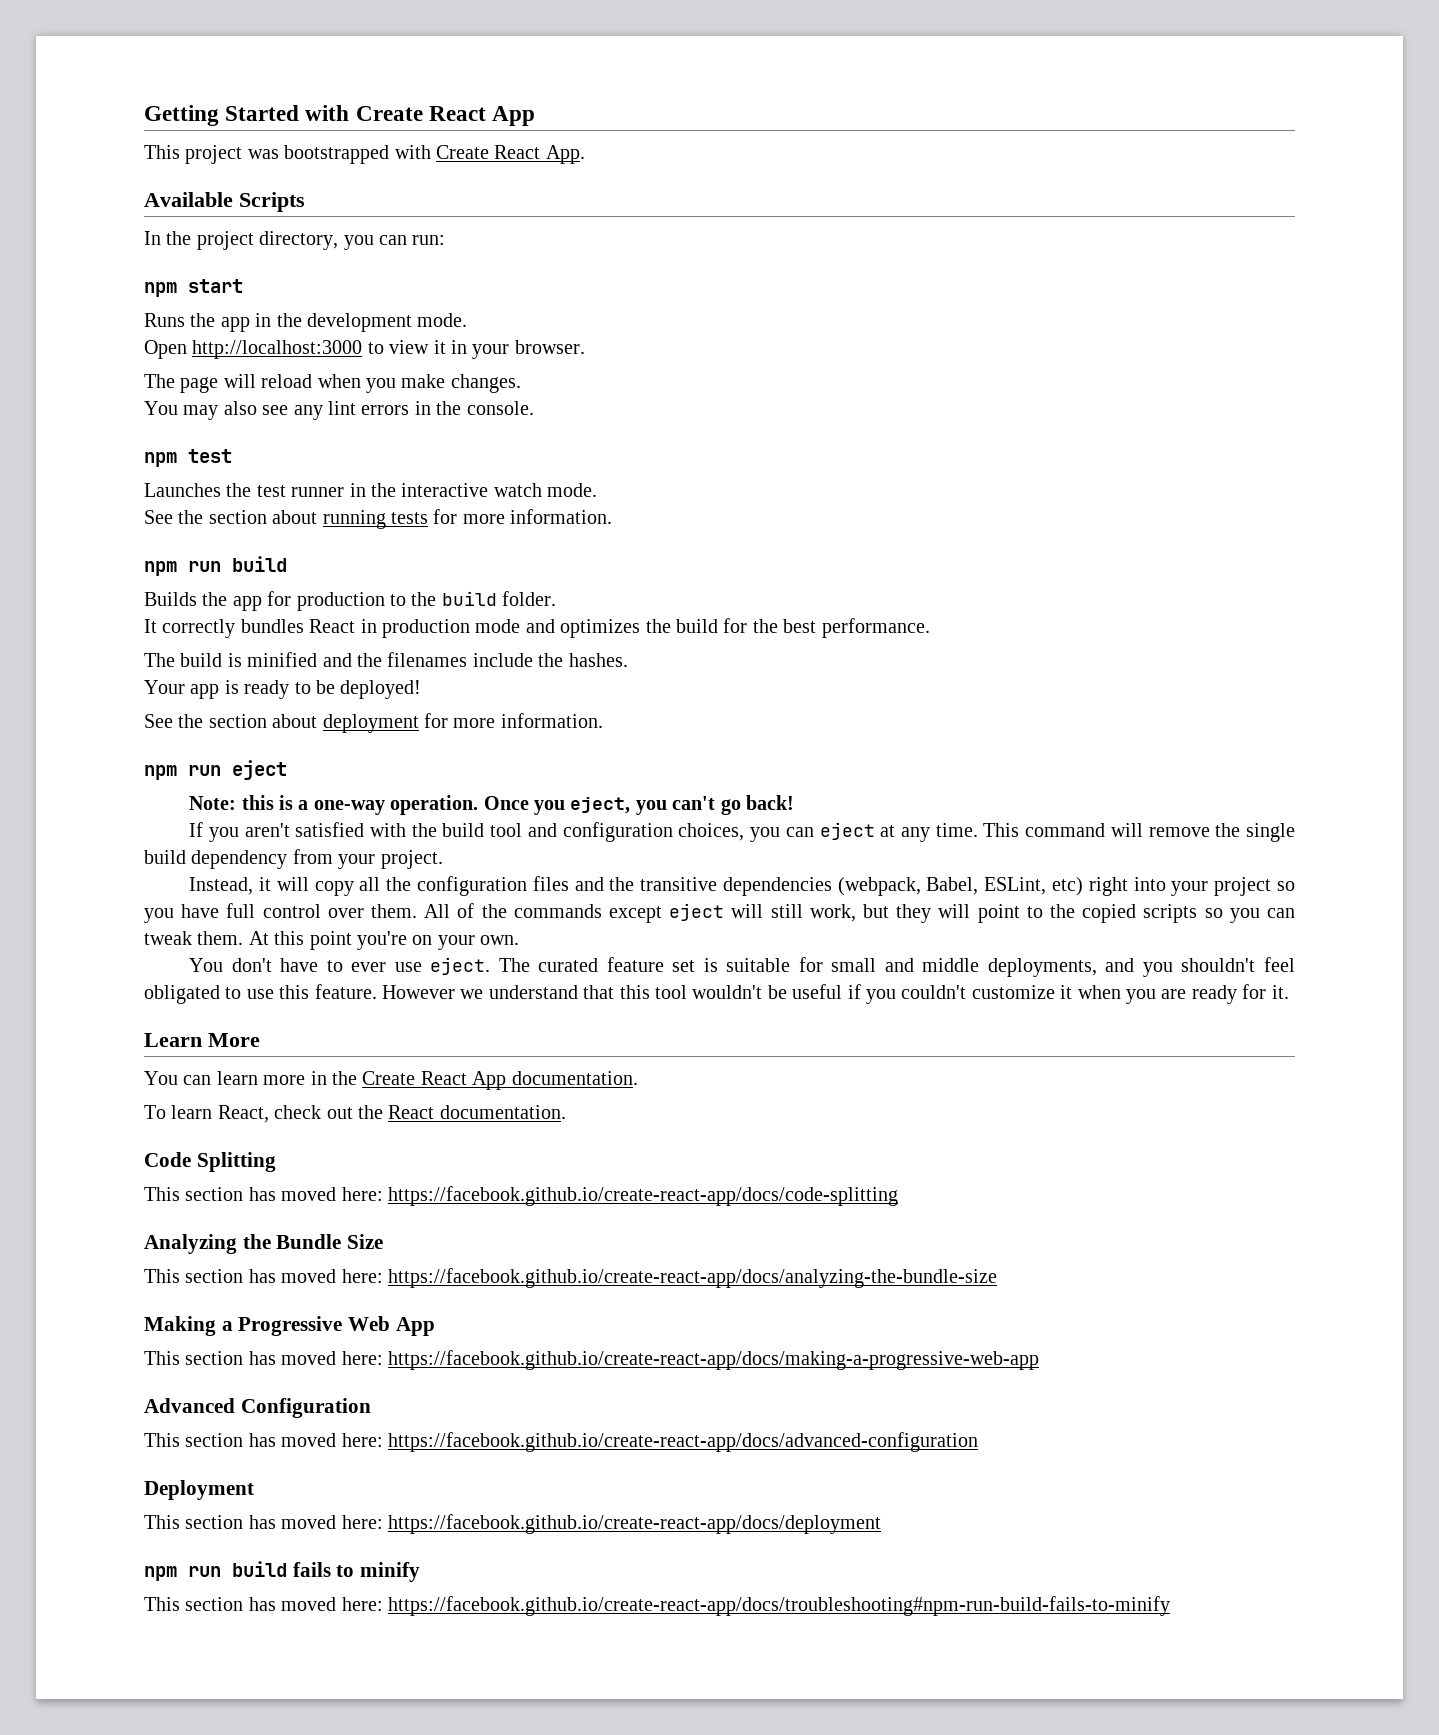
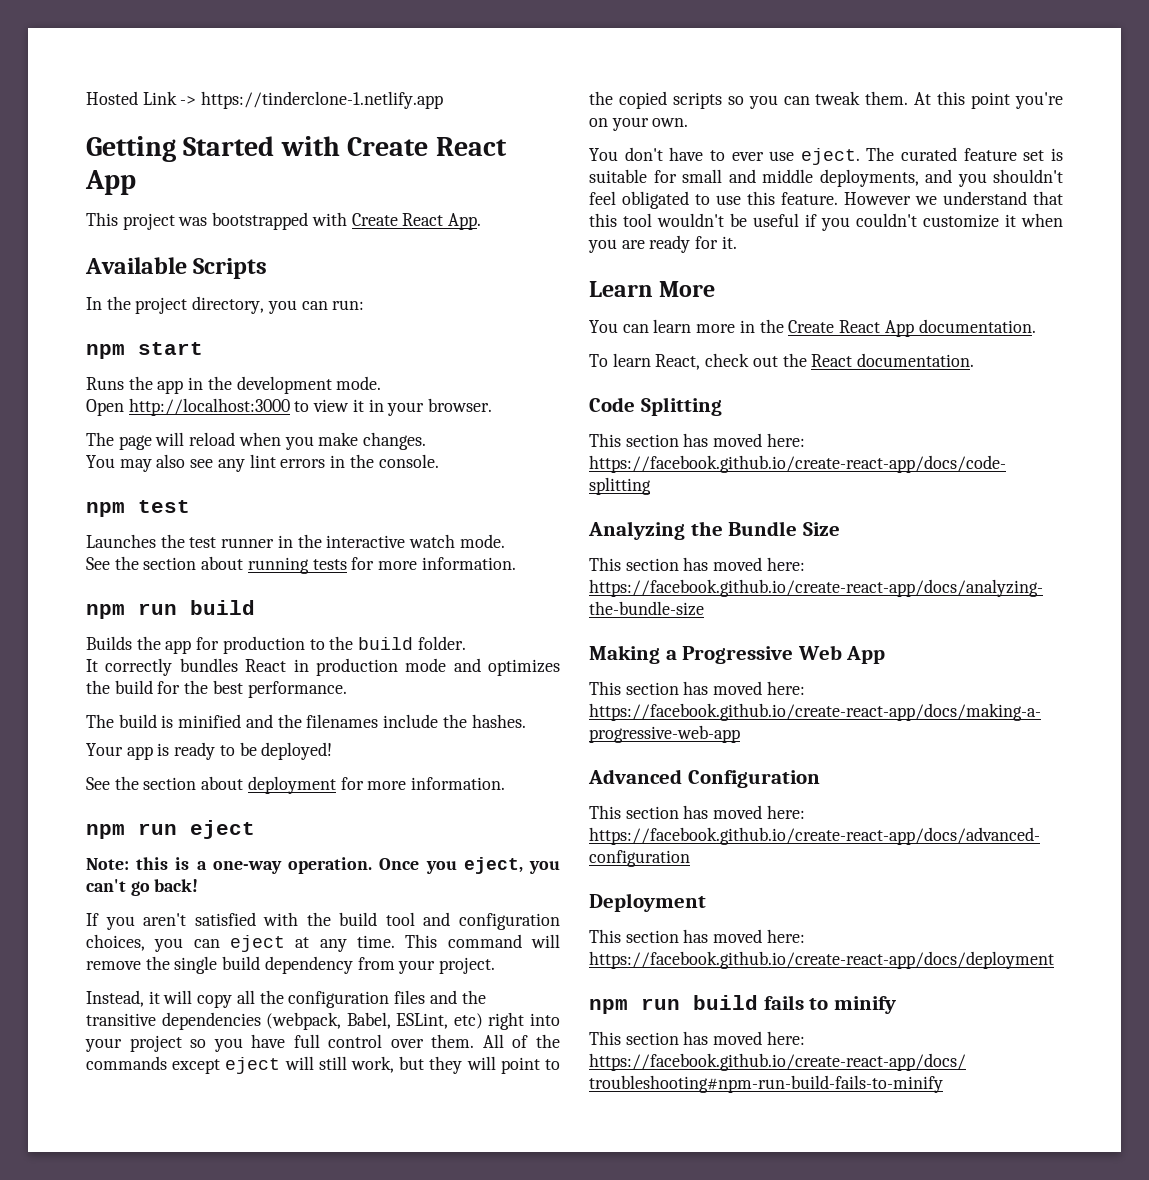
+ Hosted Link -> https://tinderclone-1.netlify.app

